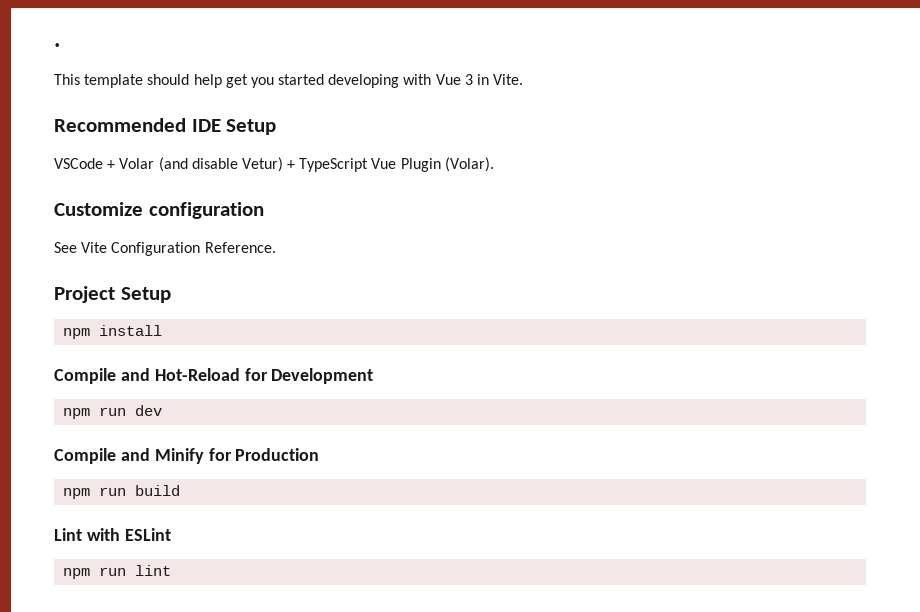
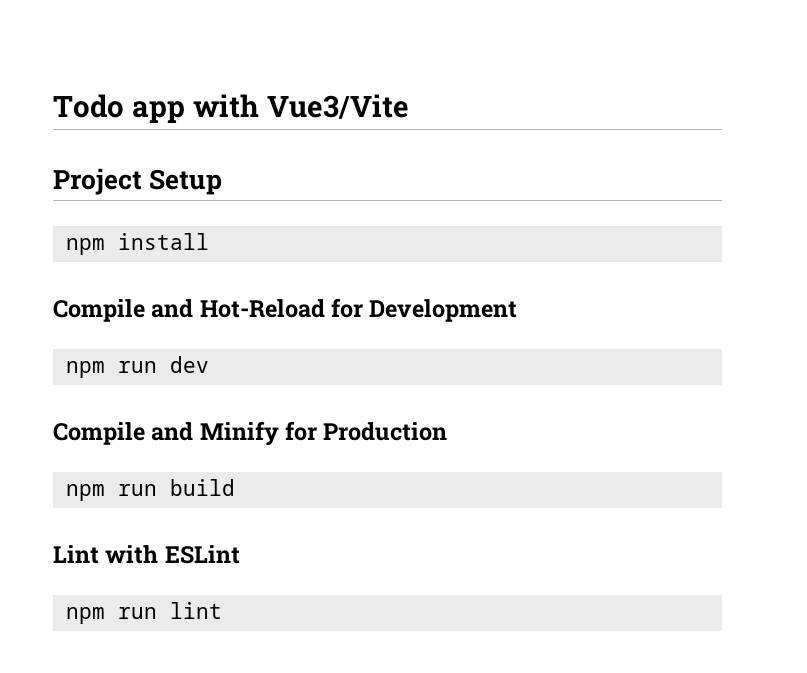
- .
- This template should help get you started developing with Vue 3 in Vite.
- Recommended IDE Setup
- VSCode + Volar (and disable Vetur) + TypeScript Vue Plugin (Volar).
- Customize configuration
- See Vite Configuration Reference.
+ Todo app with Vue3/Vite

